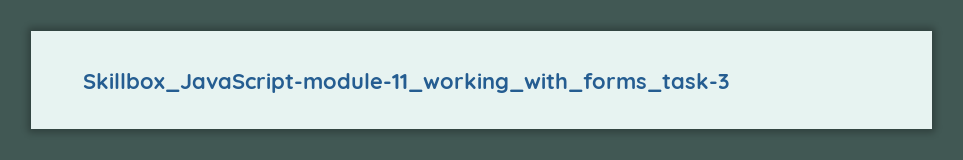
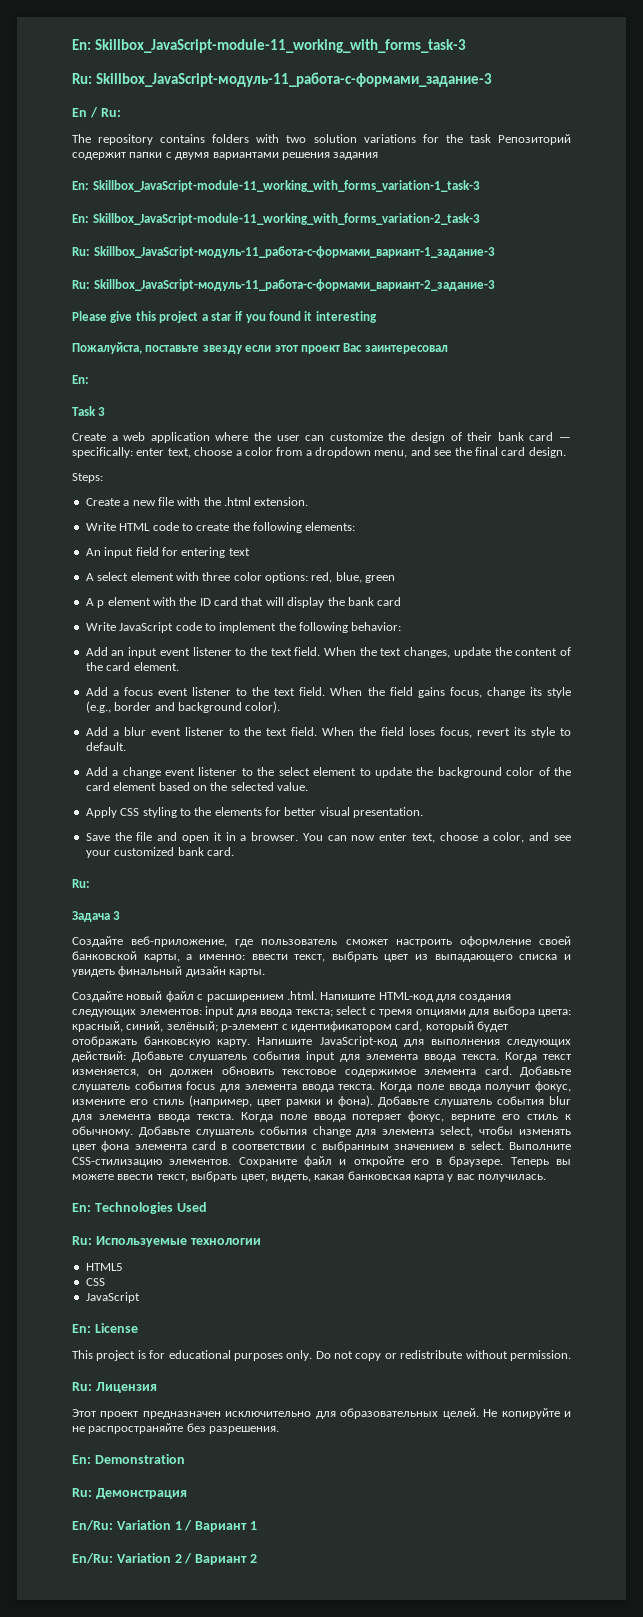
- Skillbox_JavaScript-module-11_working_with_forms_task-3
+ En: Skillbox_JavaScript-module-11_working_with_forms_task-3
+ Ru: Skillbox_JavaScript-модуль-11_работа-с-формами_задание-3
+ En / Ru:
+ The repository contains folders with two solution variations for the task Репозиторий содержит папки с двумя вариантами решения задания
+ En: Skillbox_JavaScript-module-11_working_with_forms_variation-1_task-3
+ En: Skillbox_JavaScript-module-11_working_with_forms_variation-2_task-3
+ Ru: Skillbox_JavaScript-модуль-11_работа-с-формами_вариант-1_задание-3
+ Ru: Skillbox_JavaScript-модуль-11_работа-с-формами_вариант-2_задание-3
+ Please give this project a star if you found it interesting
+ Пожалуйста, поставьте звезду если этот проект Вас заинтересовал
+ En:
+ Task 3
+ Create a web application where the user can customize the design of their bank card — specifically: enter text, choose a color from a dropdown menu, and see the final card design.
+ Steps:
+ Create a new file with the .html extension.
+ Write HTML code to create the following elements:
+ An input field for entering text
+ A select element with three color options: red, blue, green
+ A p element with the ID card that will display the bank card
+ Write JavaScript code to implement the following behavior:
+ Add an input event listener to the text field. When the text changes, update the content of the card element.
+ Add a focus event listener to the text field. When the field gains focus, change its style (e.g., border and background color).
+ Add a blur event listener to the text field. When the field loses focus, revert its style to default.
+ Add a change event listener to the select element to update the background color of the card element based on the selected value.
+ Apply CSS styling to the elements for better visual presentation.
+ Save the file and open it in a browser. You can now enter text, choose a color, and see your customized bank card.
+ Ru:
+ Задача 3
+ Создайте веб-приложение, где пользователь сможет настроить оформление своей банковской карты, а именно: ввести текст, выбрать цвет из выпадающего списка и увидеть финальный дизайн карты.
+ Создайте новый файл с расширением .html. Напишите HTML-код для создания следующих элементов: input для ввода текста; select с тремя опциями для выбора цвета: красный, синий, зелёный; p-элемент с идентификатором card, который будет отображать банковскую карту. Напишите JavaScript-код для выполнения следующих действий: Добавьте слушатель события input для элемента ввода текста. Когда текст изменяется, он должен обновить текстовое содержимое элемента card. Добавьте слушатель события focus для элемента ввода текста. Когда поле ввода получит фокус, измените его стиль (например, цвет рамки и фона). Добавьте слушатель события blur для элемента ввода текста. Когда поле ввода потеряет фокус, верните его стиль к обычному. Добавьте слушатель события change для элемента select, чтобы изменять цвет фона элемента card в соответствии с выбранным значением в select. Выполните CSS-стилизацию элементов. Сохраните файл и откройте его в браузере. Теперь вы можете ввести текст, выбрать цвет, видеть, какая банковская карта у вас получилась.
+ En: Technologies Used
+ Ru: Используемые технологии
+ HTML5
+ CSS
+ JavaScript
+ En: License
+ This project is for educational purposes only. Do not copy or redistribute without permission.
+ Ru: Лицензия
+ Этот проект предназначен исключительно для образовательных целей. Не копируйте и не распространяйте без разрешения.
+ En: Demonstration
+ Ru: Демонстрация
+ En/Ru: Variation 1 / Вариант 1
+ En/Ru: Variation 2 / Вариант 2

